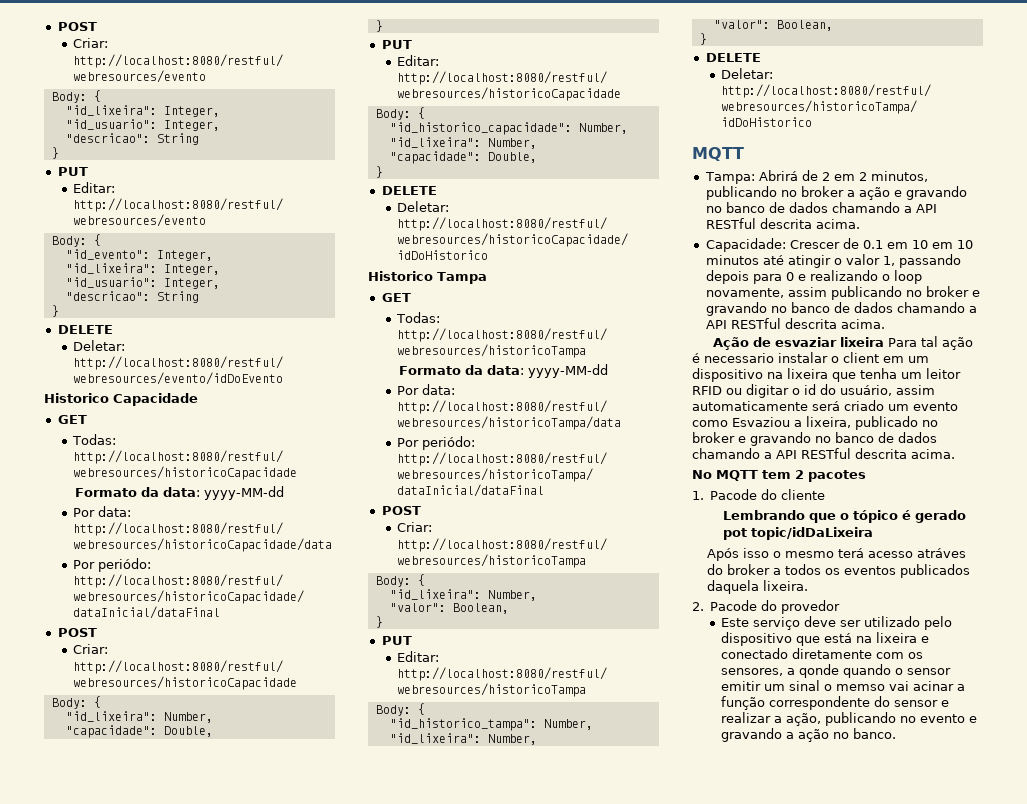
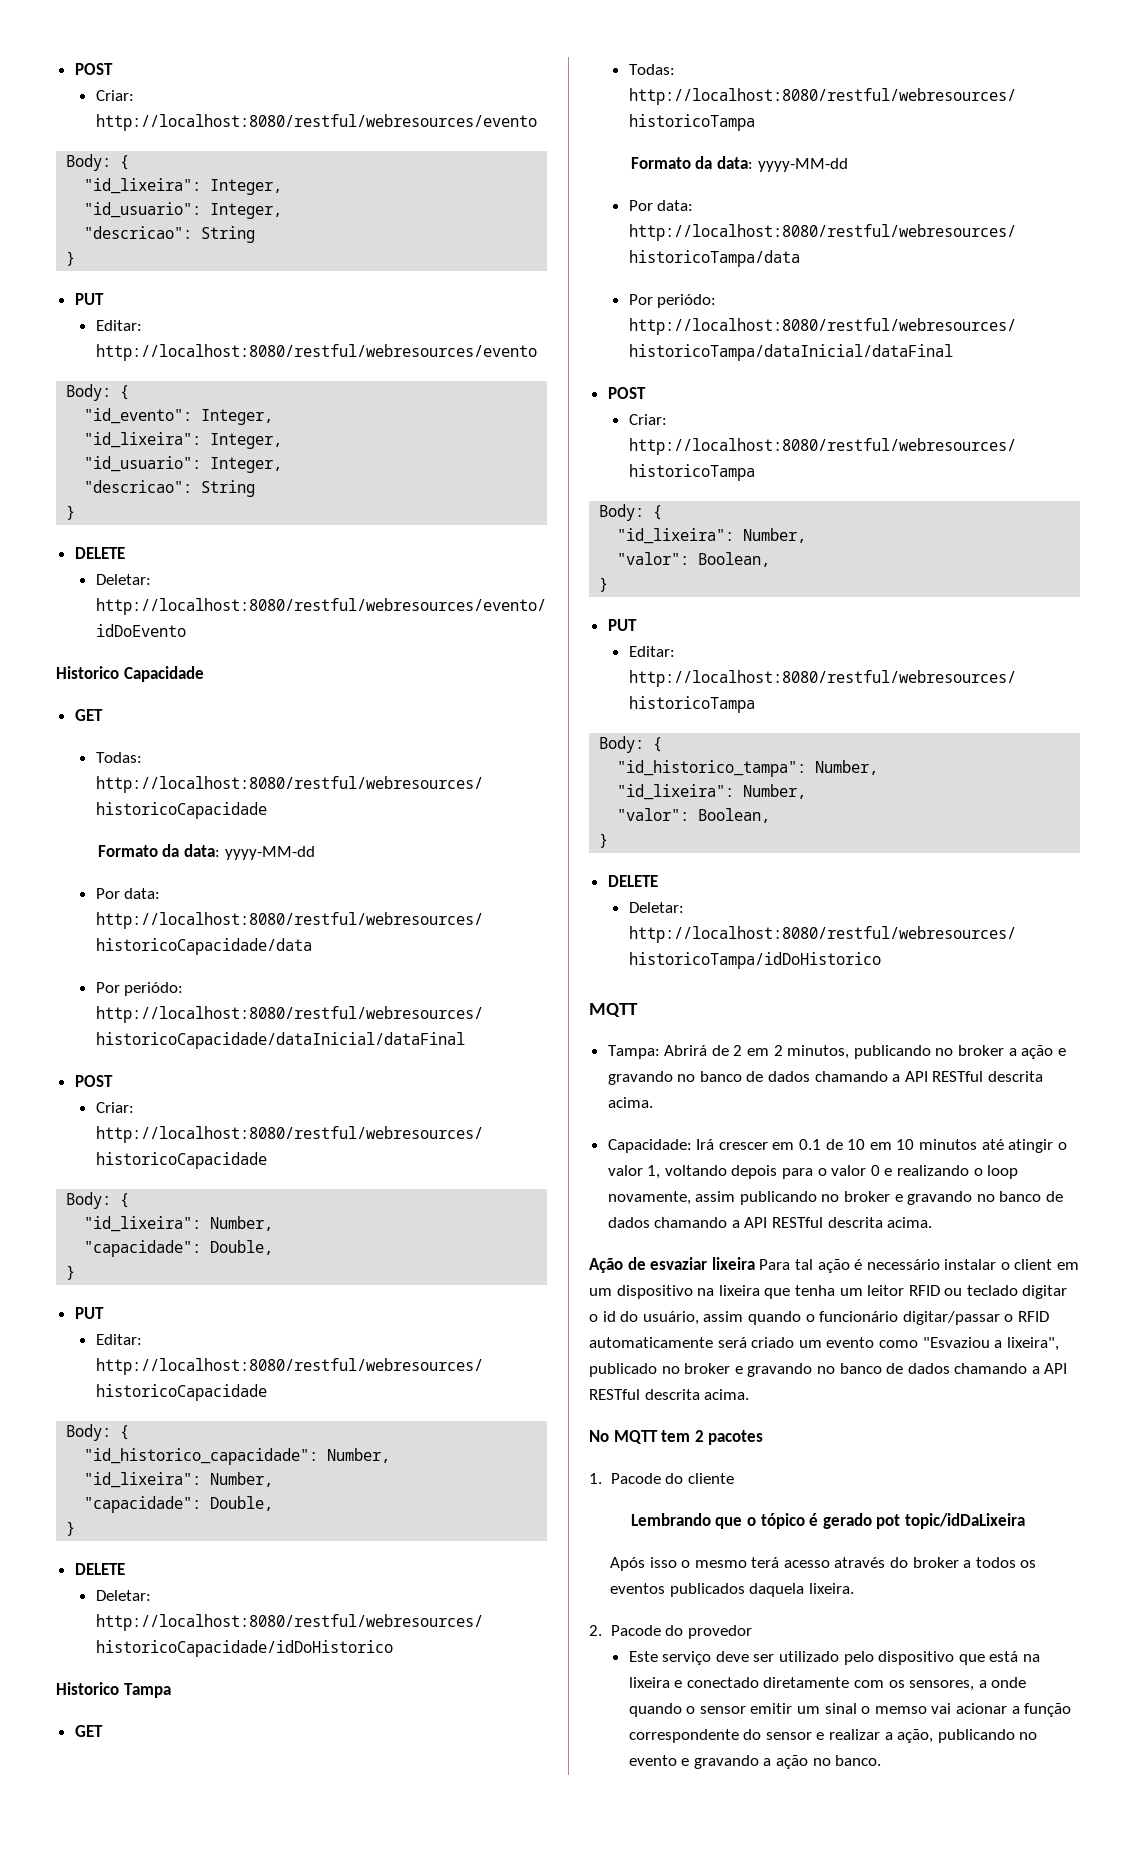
- Capacidade: Crescer de 0.1 em 10 em 10 minutos até atingir o valor 1, passando depois para 0 e realizando o loop novamente, assim publicando no broker e gravando no banco de dados chamando a API RESTful descrita acima.
+ Capacidade: Irá crescer em 0.1 de 10 em 10 minutos até atingir o valor 1, voltando depois para o valor 0 e realizando o loop novamente, assim publicando no broker e gravando no banco de dados chamando a API RESTful descrita acima.
- Ação de esvaziar lixeira Para tal ação é necessario instalar o client em um dispositivo na lixeira que tenha um leitor RFID ou digitar o id do usuário, assim automaticamente será criado um evento como Esvaziou a lixeira, publicado no broker e gravando no banco de dados chamando a API RESTful descrita acima.
+ Ação de esvaziar lixeira Para tal ação é necessário instalar o client em um dispositivo na lixeira que tenha um leitor RFID ou teclado digitar o id do usuário, assim quando o funcionário digitar/passar o RFID automaticamente será criado um evento como "Esvaziou a lixeira", publicado no broker e gravando no banco de dados chamando a API RESTful descrita acima.
- Após isso o mesmo terá acesso atráves do broker a todos os eventos publicados daquela lixeira.
+ Após isso o mesmo terá acesso através do broker a todos os eventos publicados daquela lixeira.
- Este serviço deve ser utilizado pelo dispositivo que está na lixeira e conectado diretamente com os sensores, a qonde quando o sensor emitir um sinal o memso vai acinar a função correspondente do sensor e realizar a ação, publicando no evento e gravando a ação no banco.
+ Este serviço deve ser utilizado pelo dispositivo que está na lixeira e conectado diretamente com os sensores, a onde quando o sensor emitir um sinal o memso vai acionar a função correspondente do sensor e realizar a ação, publicando no evento e gravando a ação no banco.

